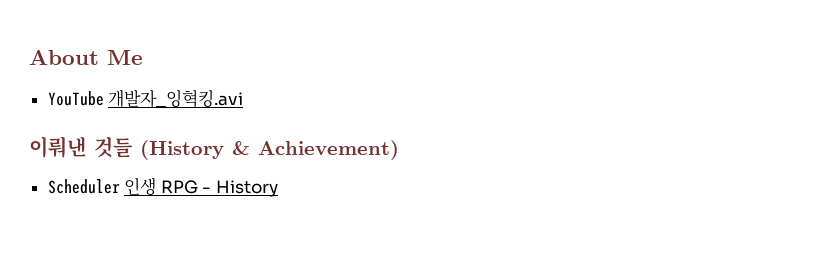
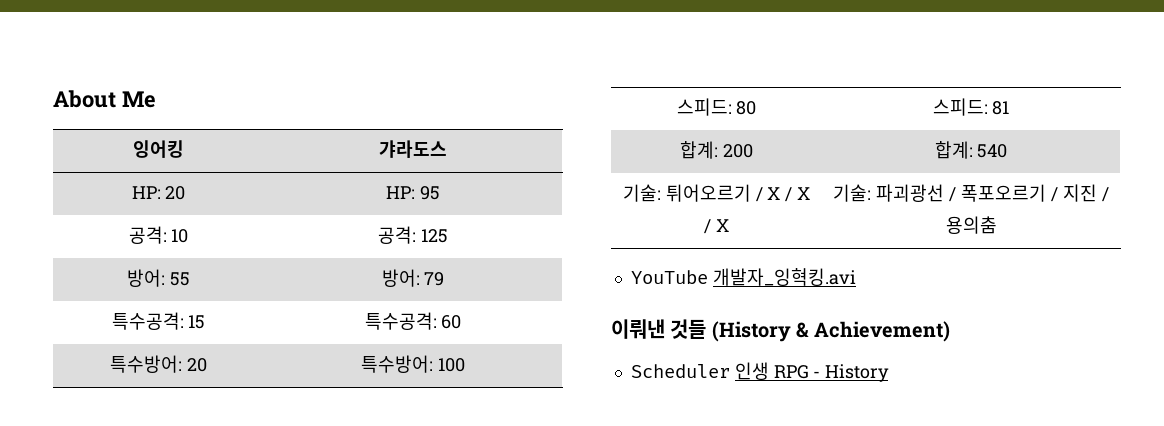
+ 잉어킹 | 갸라도스
+ HP: 20 | HP: 95
+ 공격: 10 | 공격: 125
+ 방어: 55 | 방어: 79
+ 특수공격: 15 | 특수공격: 60
+ 특수방어: 20 | 특수방어: 100
+ 스피드: 80 | 스피드: 81
+ 합계: 200 | 합계: 540
+ 기술: 튀어오르기 / X / X / X | 기술: 파괴광선 / 폭포오르기 / 지진 / 용의춤

